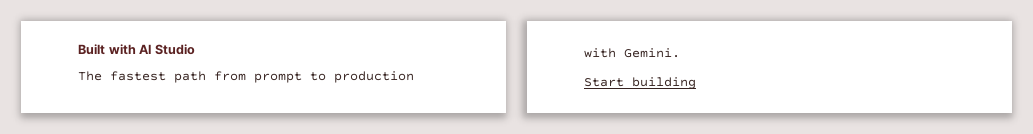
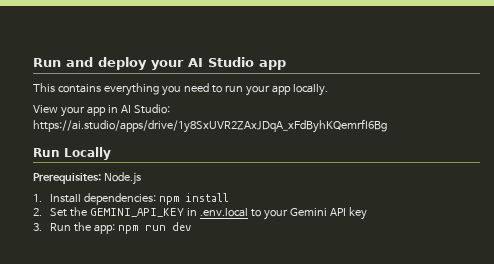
- Built with AI Studio
- The fastest path from prompt to production with Gemini.
- Start building
+ Run and deploy your AI Studio app
+ This contains everything you need to run your app locally.
+ View your app in AI Studio: https://ai.studio/apps/drive/1y8SxUVR2ZAxJDqA_xFdByhKQemrfI6Bg
+ Run Locally
+ Prerequisites: Node.js
+ 1. Install dependencies: npm install
+ 2. Set the GEMINI_API_KEY in .env.local to your Gemini API key
+ 3. Run the app: npm run dev

